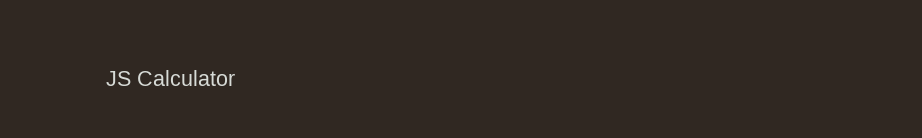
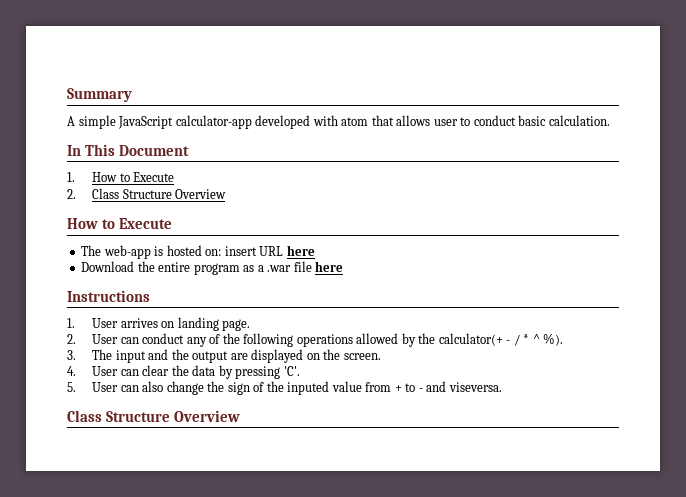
- JS Calculator
+ Summary
+ A simple JavaScript calculator-app developed with atom that allows user to conduct basic calculation.
+ In This Document
+ 1. How to Execute
+ 2. Class Structure Overview
+ How to Execute
+ The web-app is hosted on: insert URL here
+ Download the entire program as a .war file here
+ Instructions
+ 1. User arrives on landing page.
+ 2. User can conduct any of the following operations allowed by the calculator(+ - / * ^ %).
+ 3. The input and the output are displayed on the screen.
+ 4. User can clear the data by pressing 'C'.
+ 5. User can also change the sign of the inputed value from + to - and viseversa.
+ Class Structure Overview

